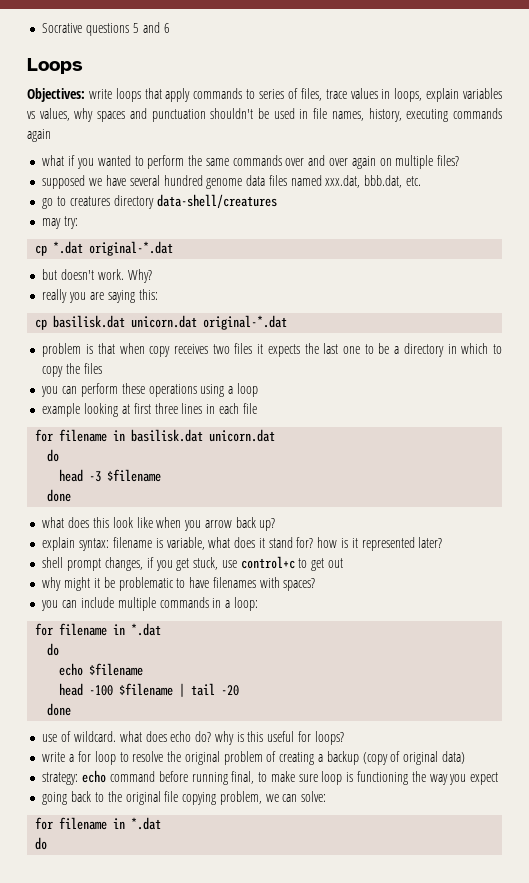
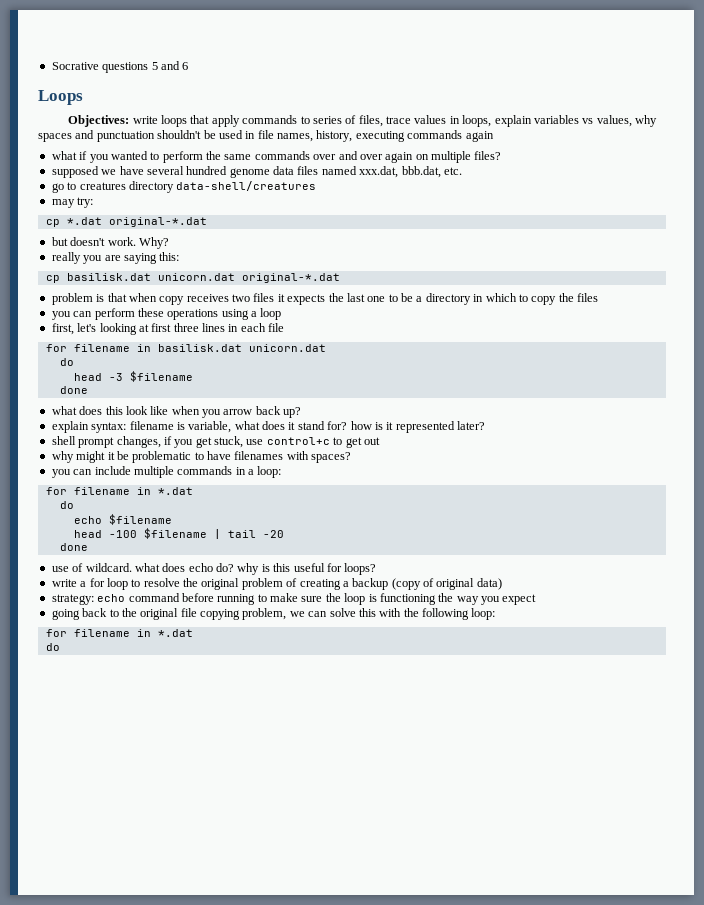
- example looking at first three lines in each file
+ first, let's looking at first three lines in each file
- strategy: echo command before running final, to make sure loop is functioning the way you expect
+ strategy: echo command before running to make sure the loop is functioning the way you expect
- going back to the original file copying problem, we can solve:
+ going back to the original file copying problem, we can solve this with the following loop:

